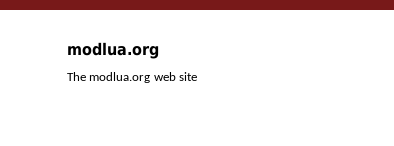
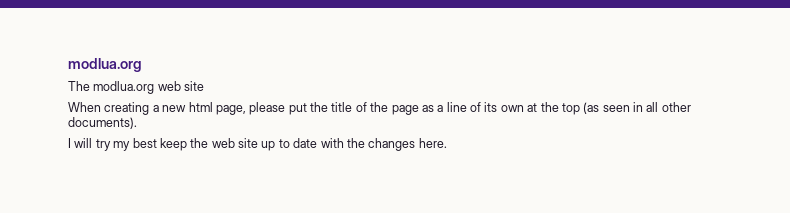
+ When creating a new html page, please put the title of the page as a line of its own at the top (as seen in all other documents).
+ I will try my best keep the web site up to date with the changes here.

